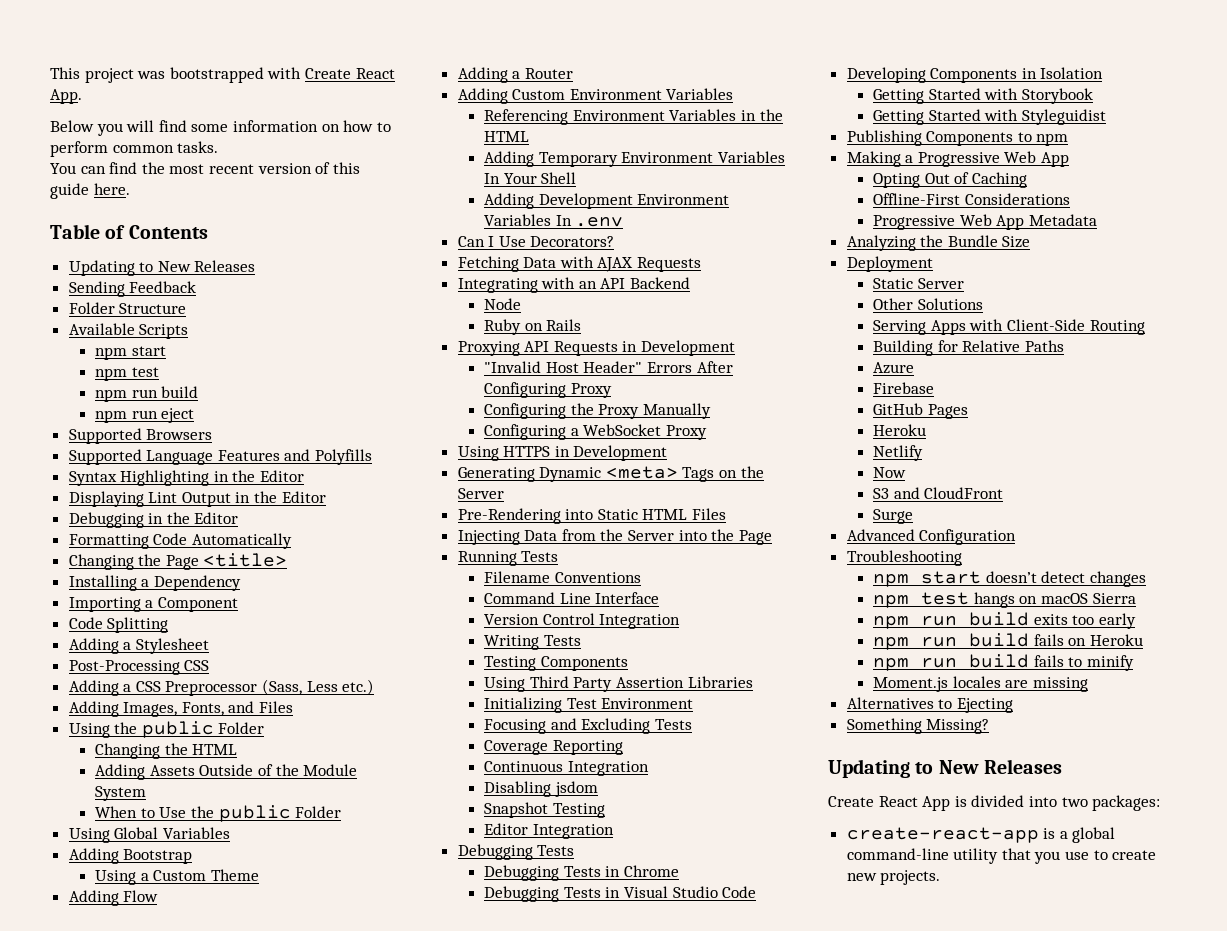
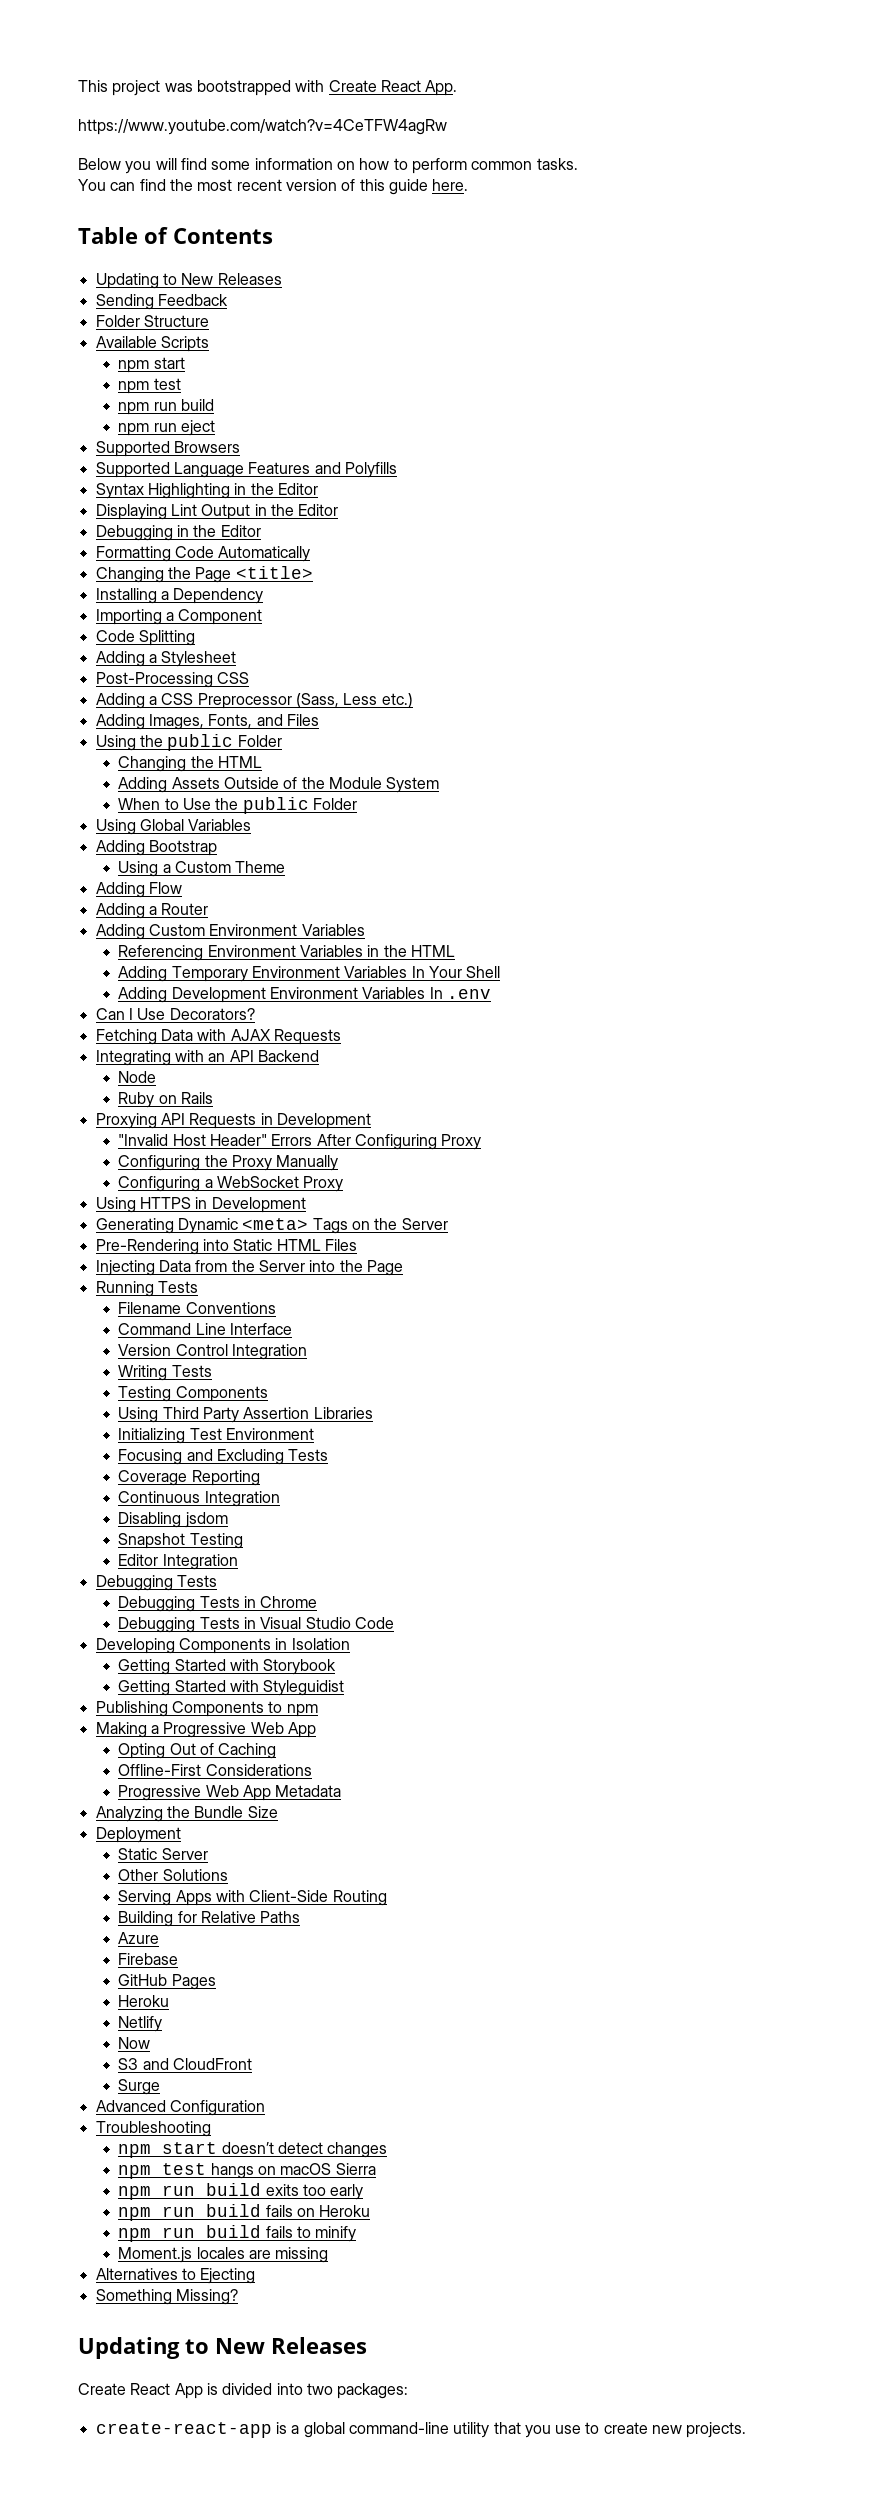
+ https://www.youtube.com/watch?v=4CeTFW4agRw

